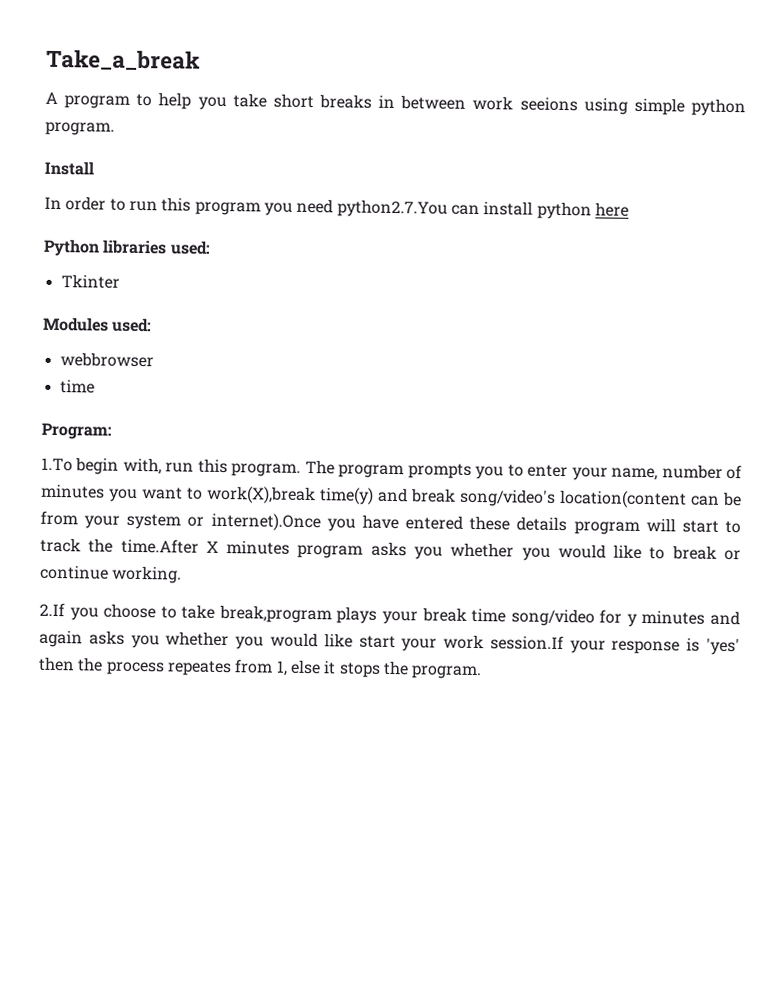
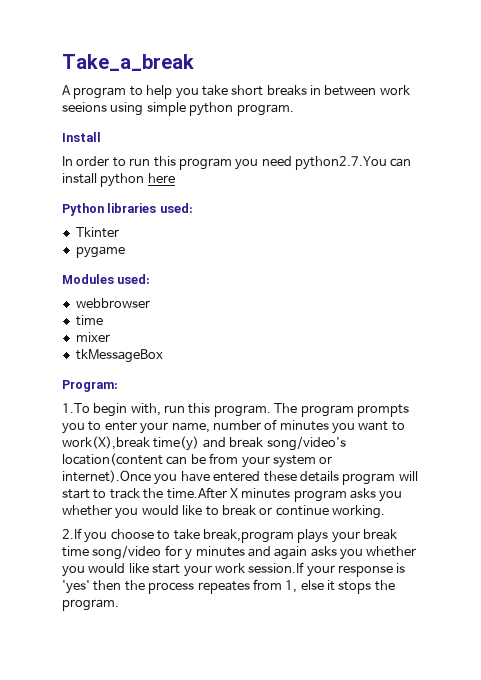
+ pygame
+ mixer
+ tkMessageBox

